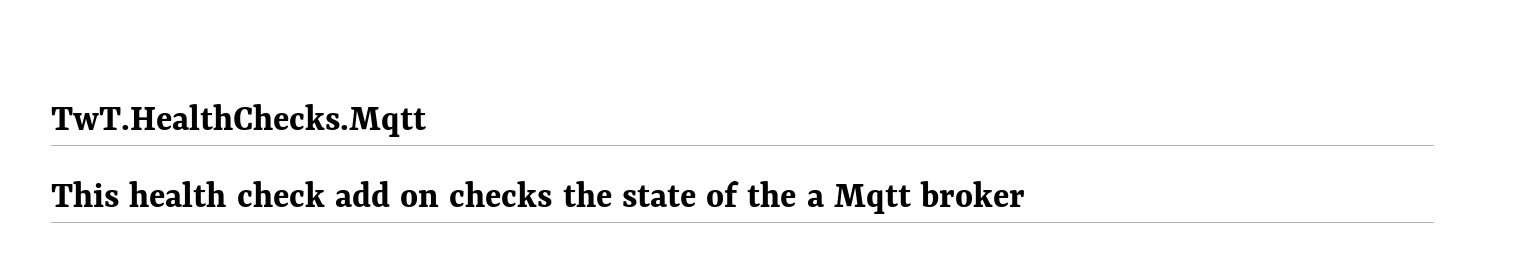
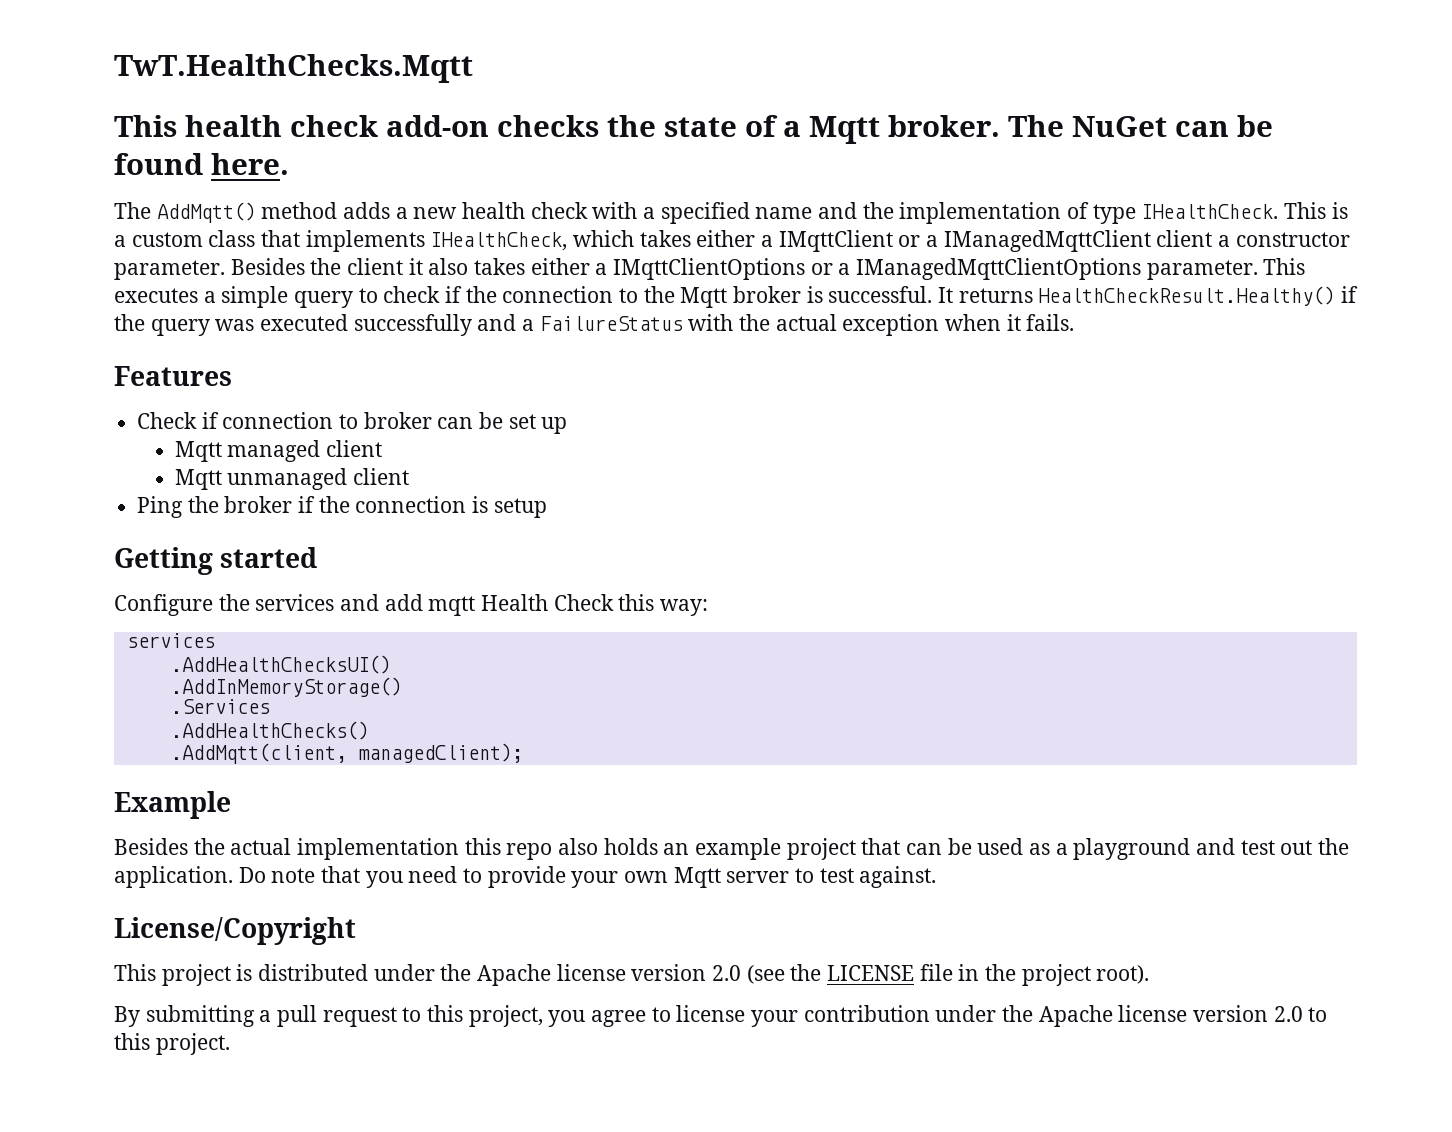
- This health check add on checks the state of the a Mqtt broker
+ This health check add-on checks the state of a Mqtt broker. The NuGet can be found here.
+ The AddMqtt() method adds a new health check with a specified name and the implementation of type IHealthCheck. This is a custom class that implements IHealthCheck, which takes either a IMqttClient or a IManagedMqttClient client a constructor parameter. Besides the client it also takes either a IMqttClientOptions or a IManagedMqttClientOptions parameter. This executes a simple query to check if the connection to the Mqtt broker is successful. It returns HealthCheckResult.Healthy() if the query was executed successfully and a FailureStatus with the actual exception when it fails.
+ Features
+ Check if connection to broker can be set up
+ Mqtt managed client
+ Mqtt unmanaged client
+ Ping the broker if the connection is setup
+ Getting started
+ Configure the services and add mqtt Health Check this way:
+ services
+ .AddHealthChecksUI()
+ .AddInMemoryStorage()
+ .Services
+ .AddHealthChecks()
+ .AddMqtt(client, managedClient);
+ Example
+ Besides the actual implementation this repo also holds an example project that can be used as a playground and test out the application. Do note that you need to provide your own Mqtt server to test against.
+ License/Copyright
+ This project is distributed under the Apache license version 2.0 (see the LICENSE file in the project root).
+ By submitting a pull request to this project, you agree to license your contribution under the Apache license version 2.0 to this project.

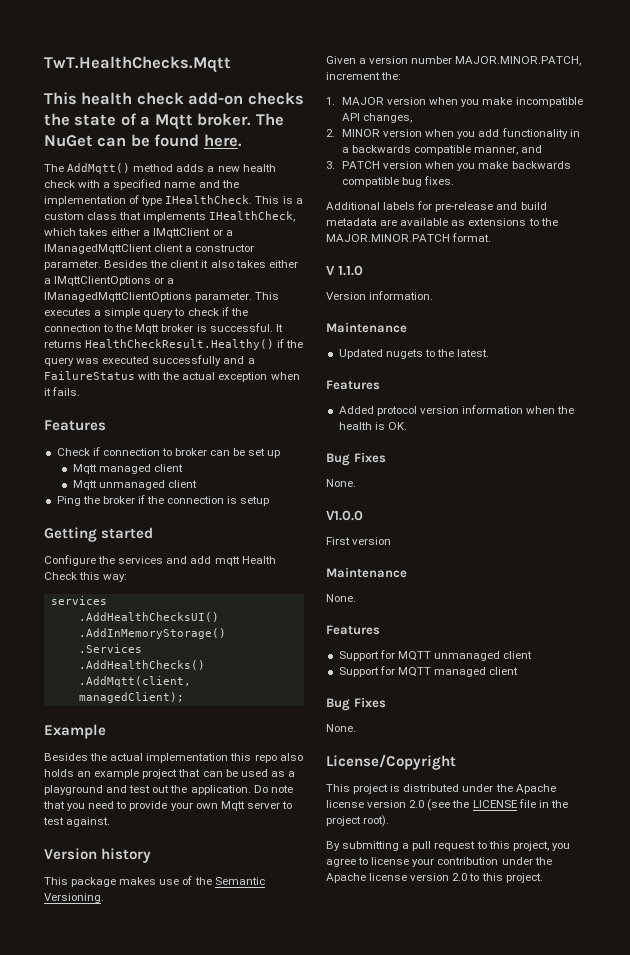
+ Version history
+ This package makes use of the Semantic Versioning.
+ Given a version number MAJOR.MINOR.PATCH, increment the:
+ 1. MAJOR version when you make incompatible API changes,
+ 2. MINOR version when you add functionality in a backwards compatible manner, and
+ 3. PATCH version when you make backwards compatible bug fixes.
+ Additional labels for pre-release and build metadata are available as extensions to the MAJOR.MINOR.PATCH format.
+ V 1.1.0
+ Version information.
+ Maintenance
+ Updated nugets to the latest.
+ Features
+ Added protocol version information when the health is OK.
+ Bug Fixes
+ None.
+ V1.0.0
+ First version
+ Maintenance
+ None.
+ Features
+ Support for MQTT unmanaged client
+ Support for MQTT managed client
+ Bug Fixes
+ None.

